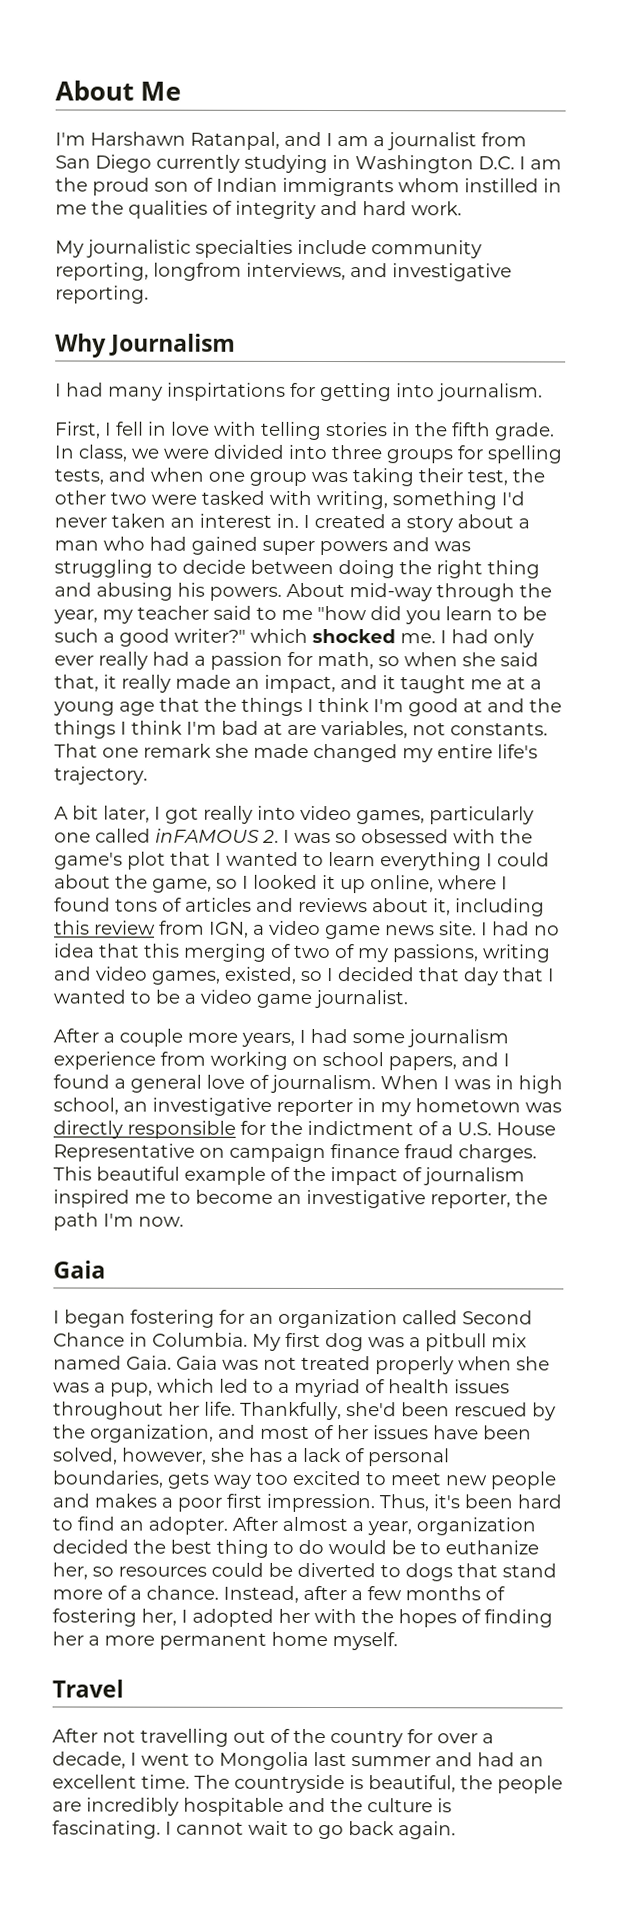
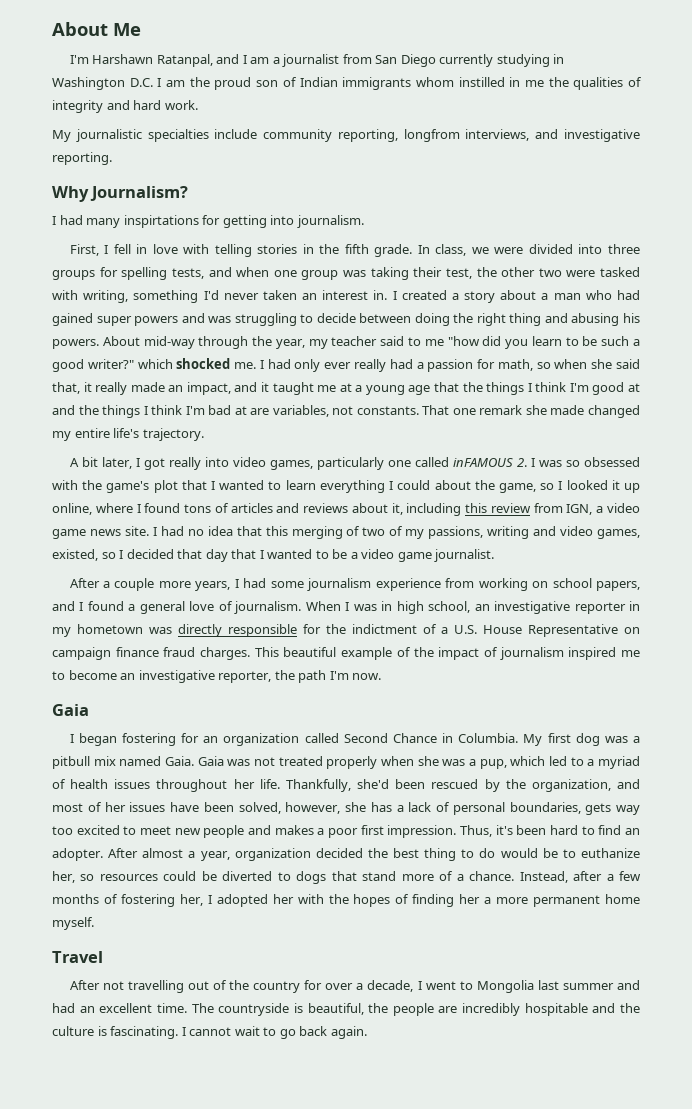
- Why Journalism
+ Why Journalism?

